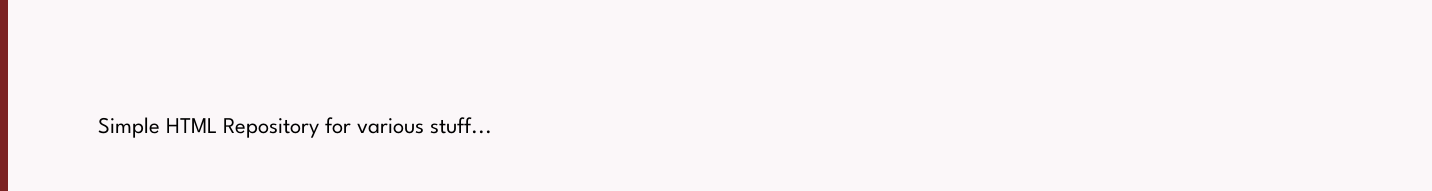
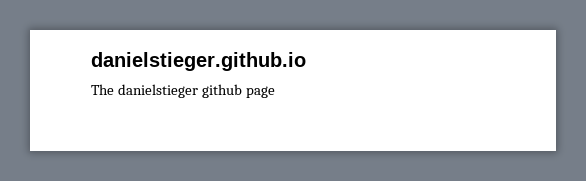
- Simple HTML Repository for various stuff...
+ danielstieger.github.io
+ The danielstieger github page

